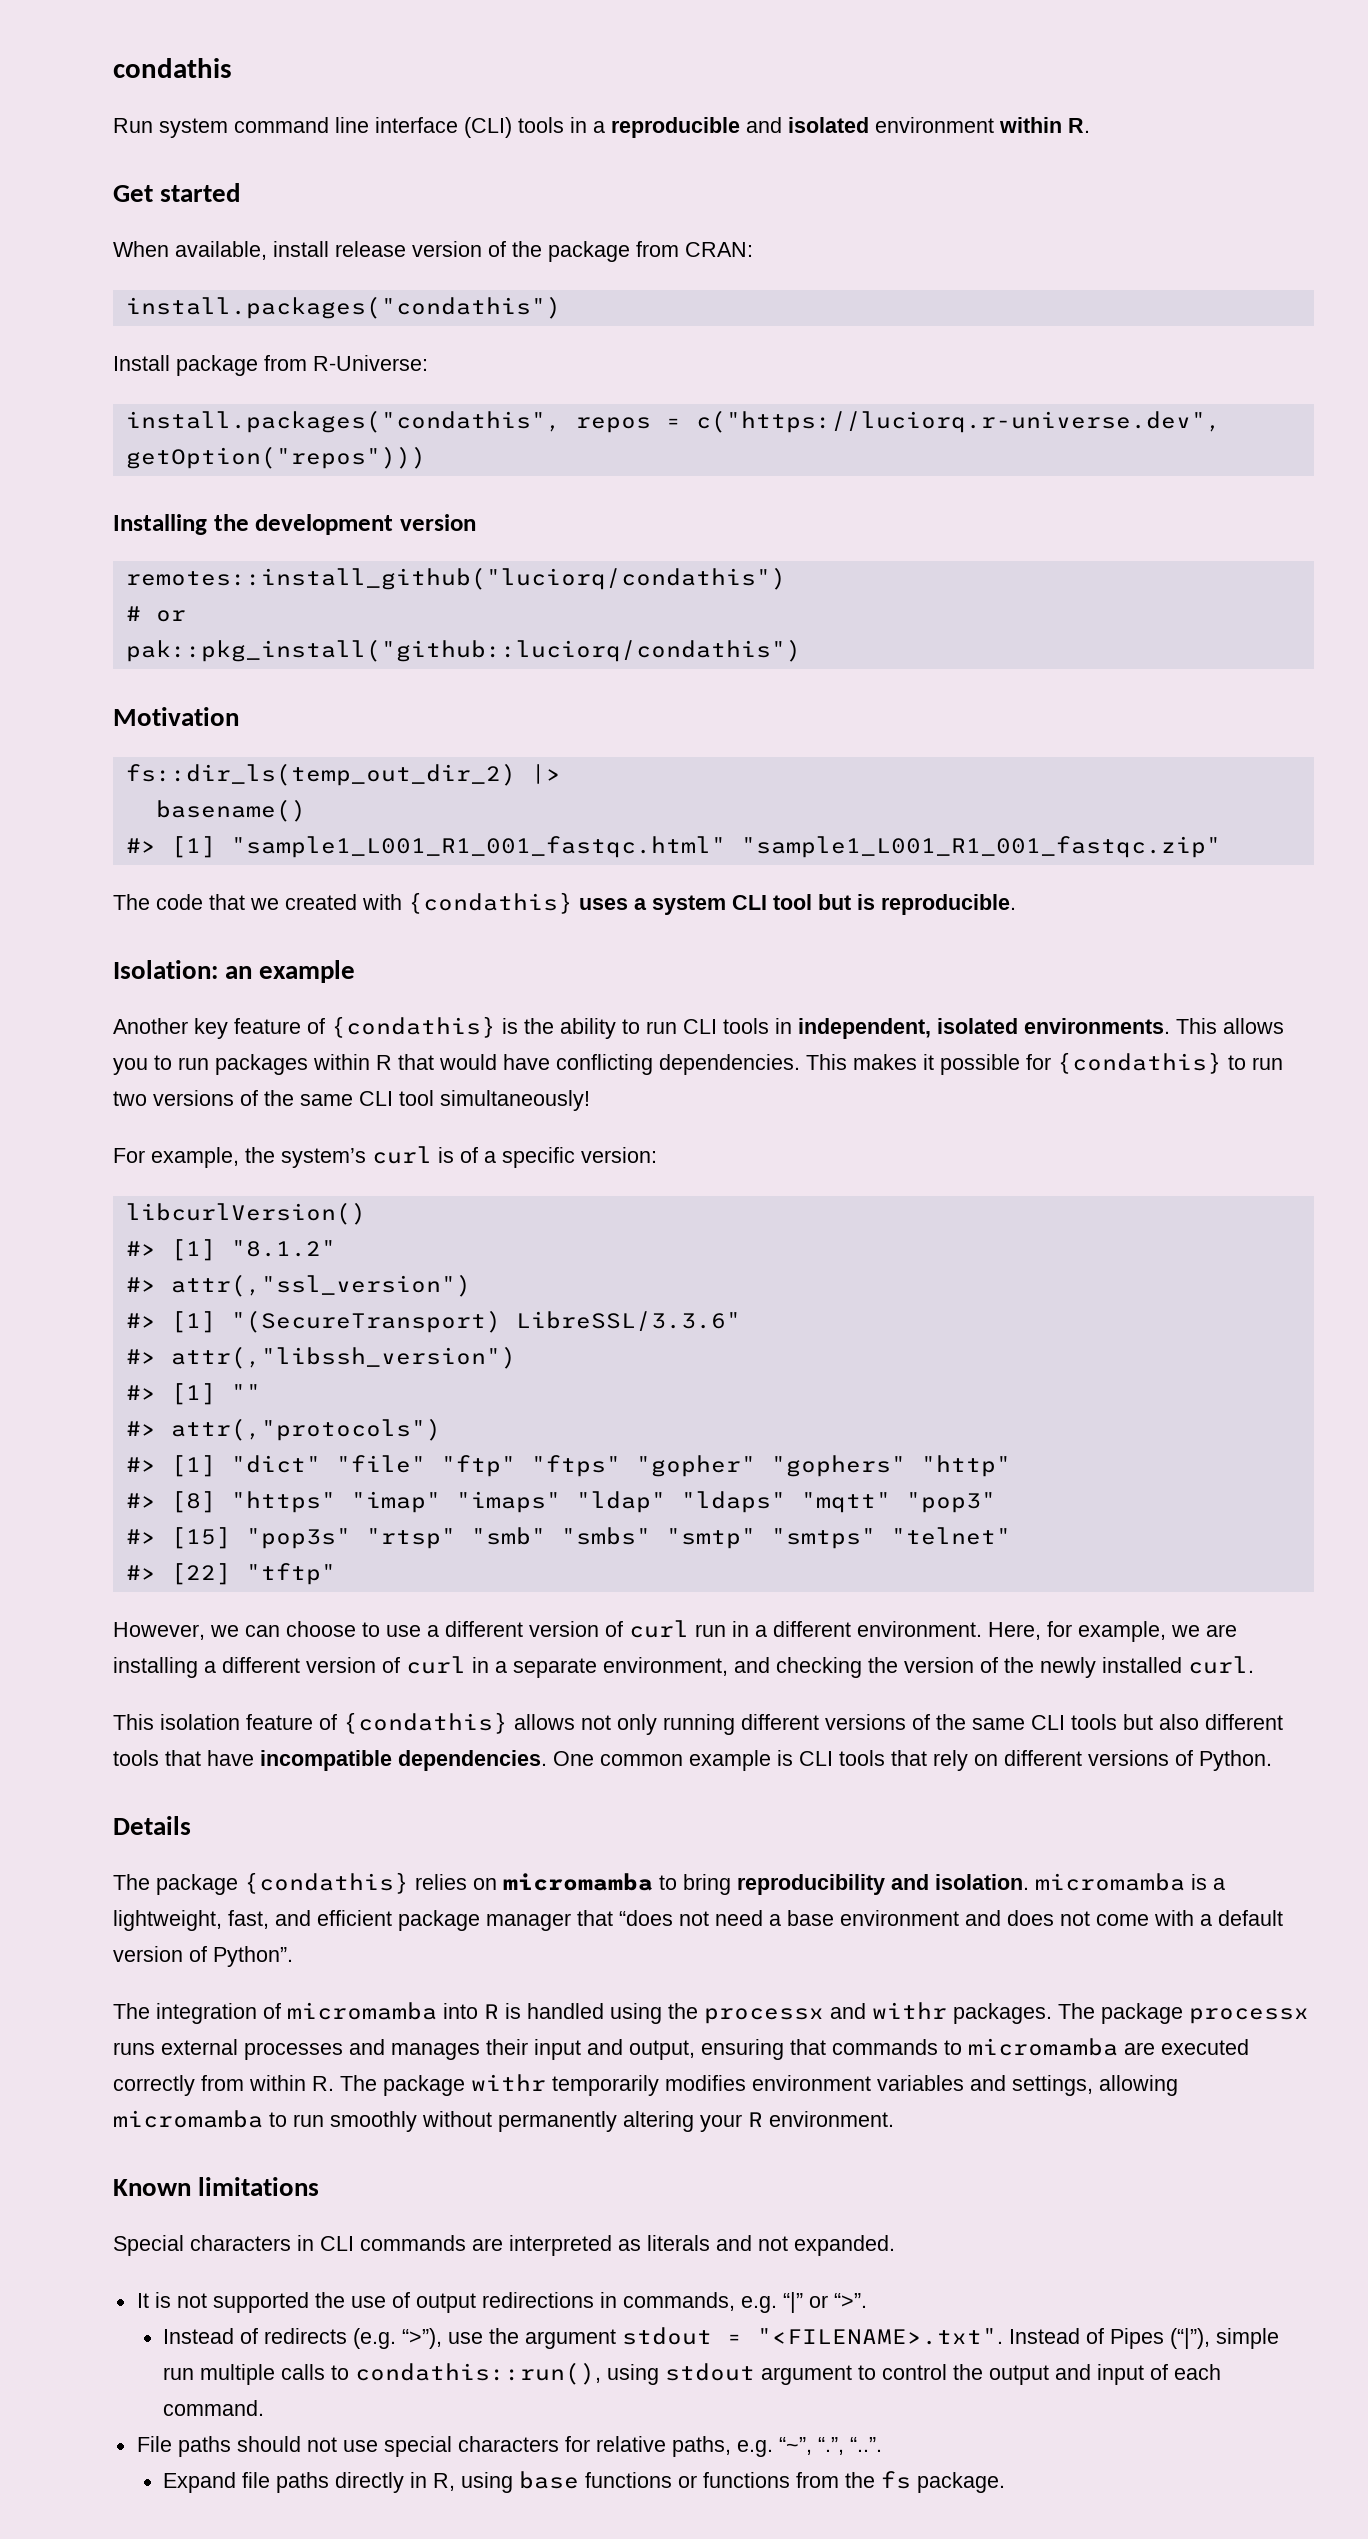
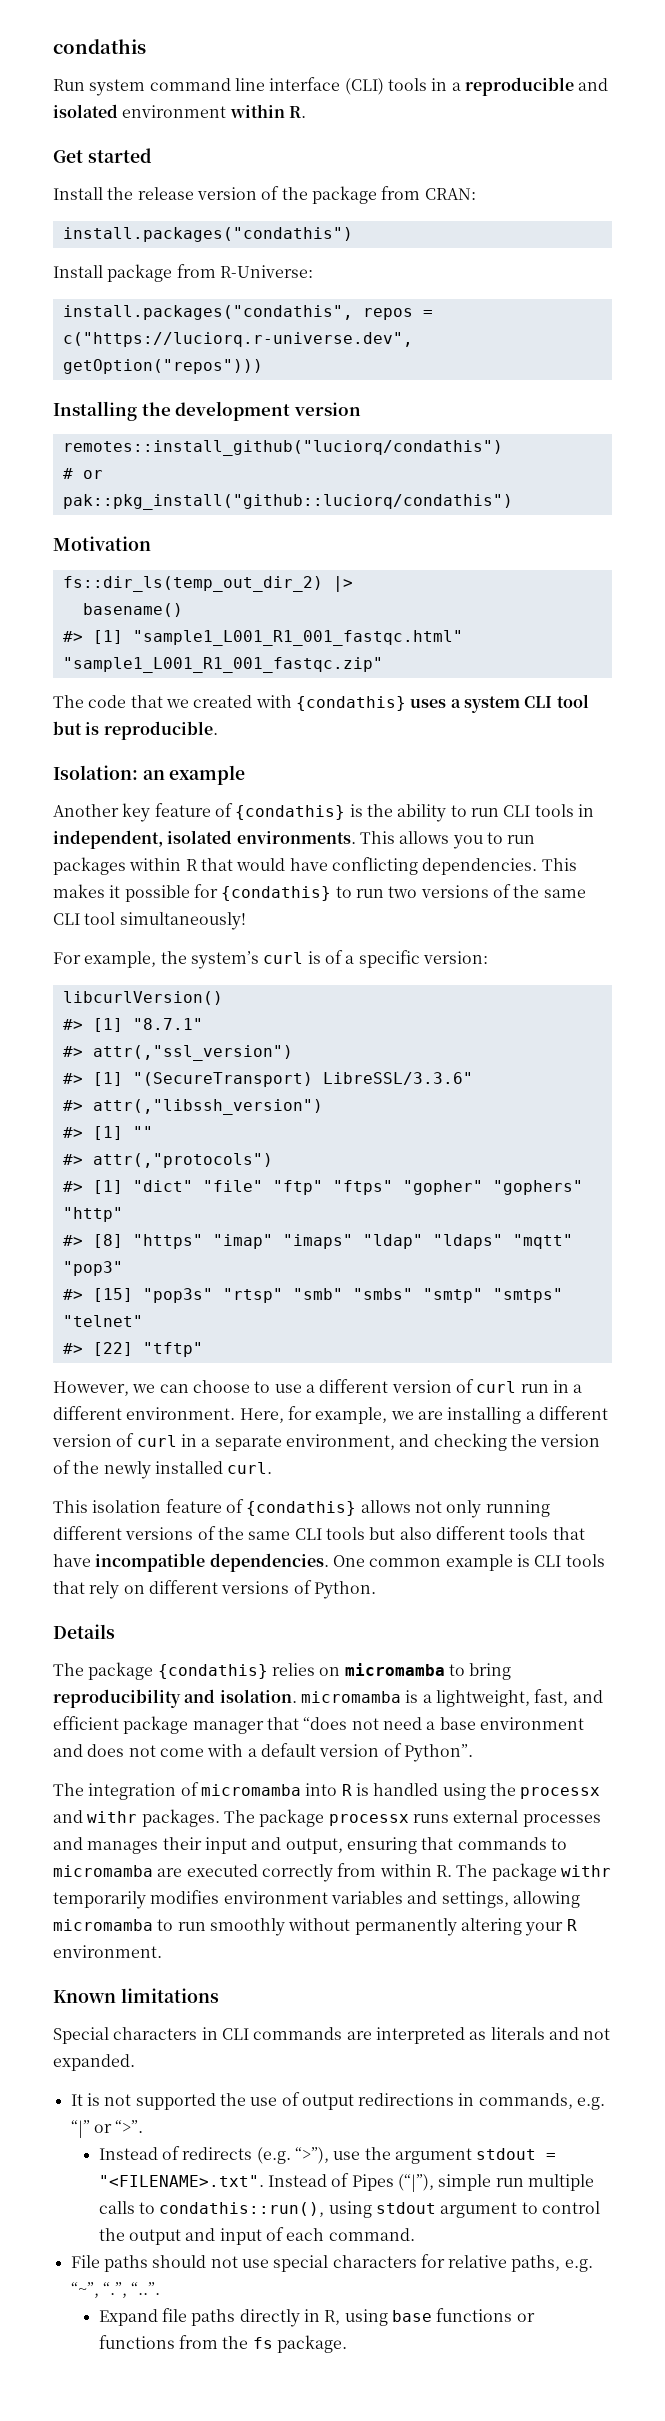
- When available, install release version of the package from CRAN:
+ Install the release version of the package from CRAN:
- #> [1] "8.1.2"
+ #> [1] "8.7.1"

